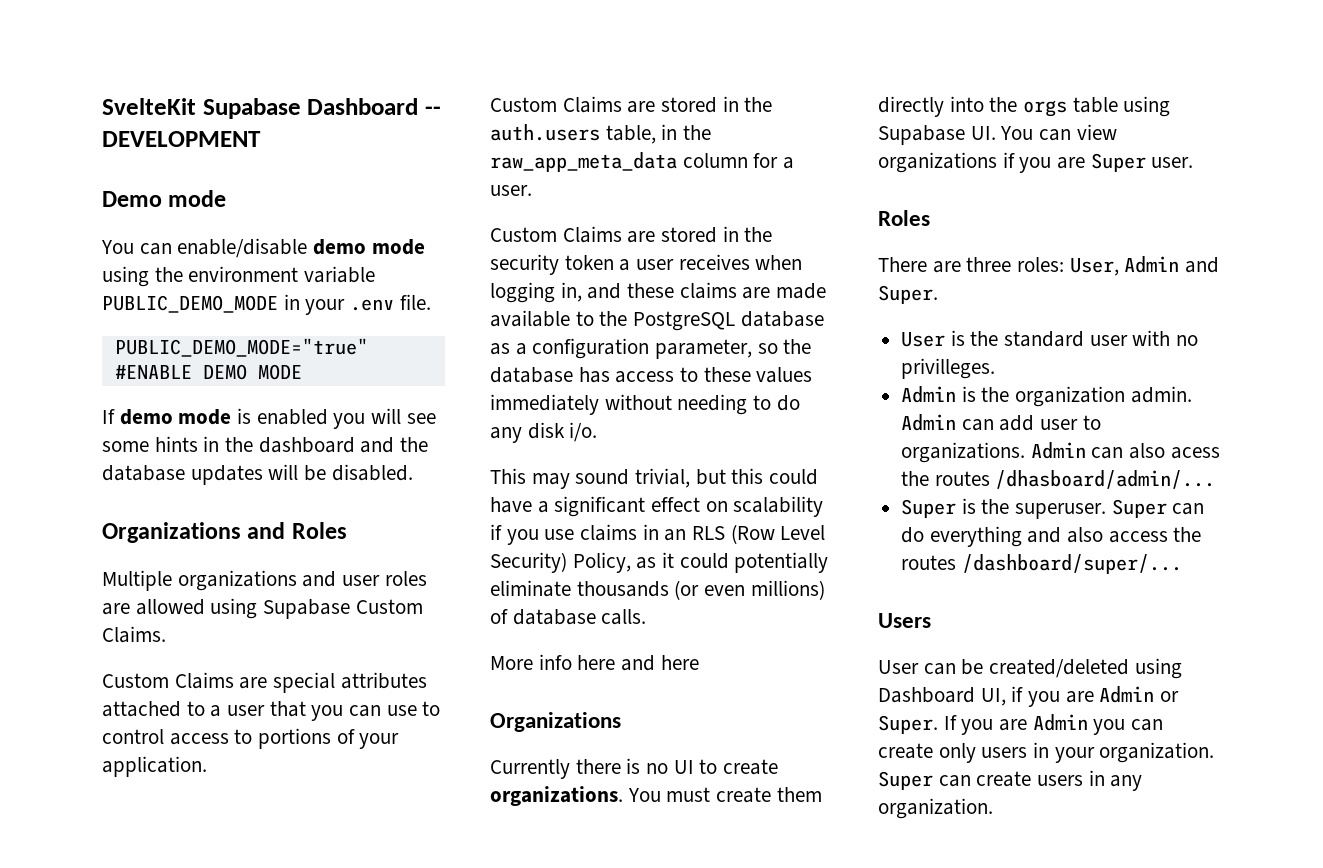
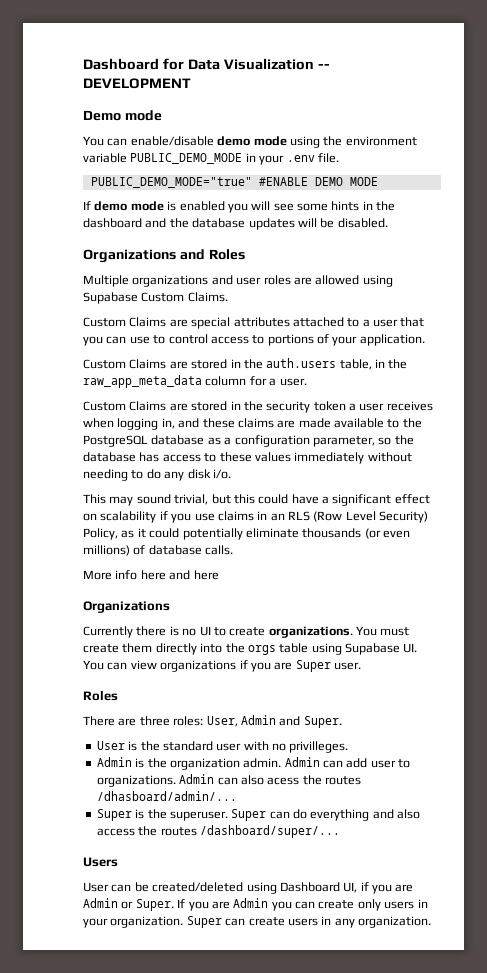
- SvelteKit Supabase Dashboard -- DEVELOPMENT
+ Dashboard for Data Visualization -- DEVELOPMENT

